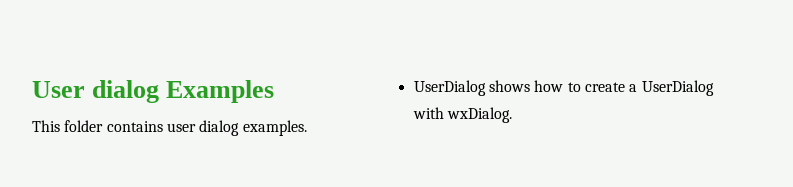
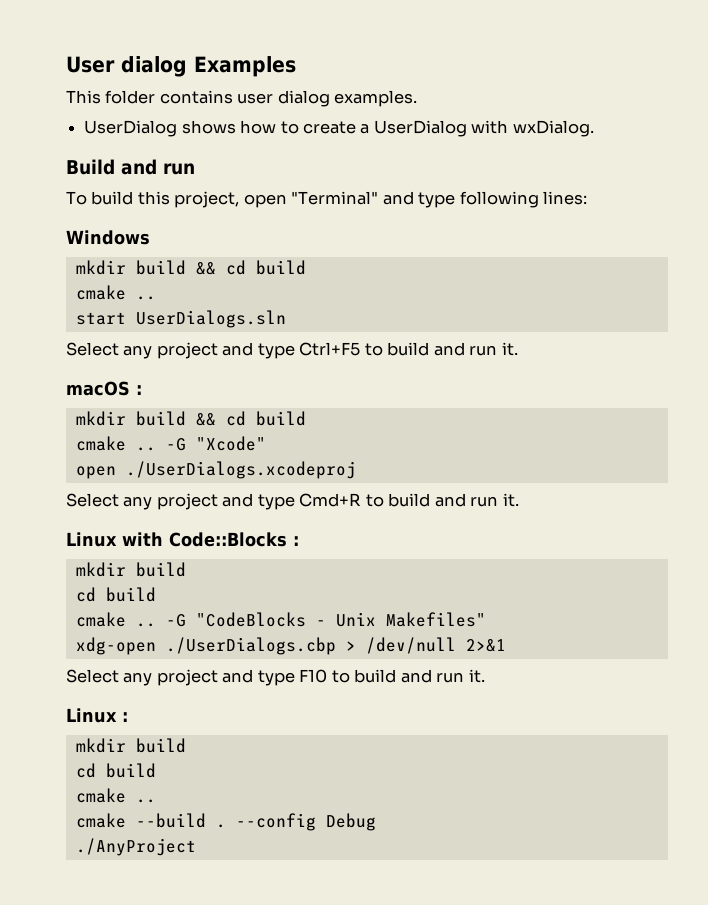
+ Build and run
+ To build this project, open "Terminal" and type following lines:
+ Windows
+ mkdir build && cd build
+ cmake ..
+ start UserDialogs.sln
+ Select any project and type Ctrl+F5 to build and run it.
+ macOS :
+ mkdir build && cd build
+ cmake .. -G "Xcode"
+ open ./UserDialogs.xcodeproj
+ Select any project and type Cmd+R to build and run it.
+ Linux with Code::Blocks :
+ mkdir build
+ cd build
+ cmake .. -G "CodeBlocks - Unix Makefiles"
+ xdg-open ./UserDialogs.cbp > /dev/null 2>&1
+ Select any project and type F10 to build and run it.
+ Linux :
+ mkdir build
+ cd build
+ cmake ..
+ cmake --build . --config Debug
+ ./AnyProject

